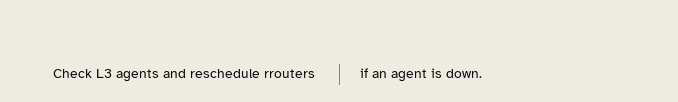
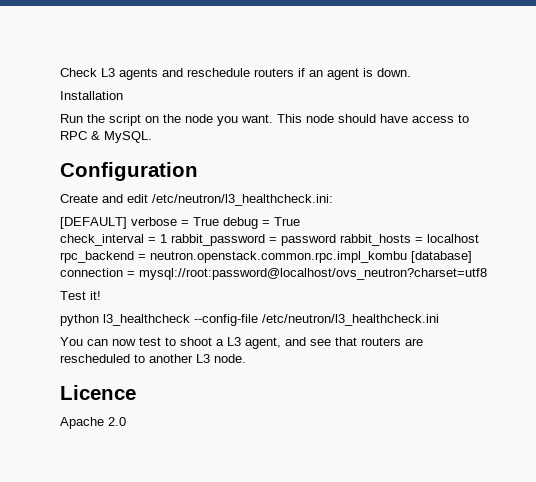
- Check L3 agents and reschedule rrouters if an agent is down.
+ Check L3 agents and reschedule routers if an agent is down.
+ Installation
+ Run the script on the node you want. This node should have access to RPC & MySQL.
+ Configuration
+ Create and edit /etc/neutron/l3_healthcheck.ini:
+ [DEFAULT] verbose = True debug = True
+ check_interval = 1 rabbit_password = password rabbit_hosts = localhost rpc_backend = neutron.openstack.common.rpc.impl_kombu [database] connection = mysql://root:password@localhost/ovs_neutron?charset=utf8
+ Test it!
+ python l3_healthcheck --config-file /etc/neutron/l3_healthcheck.ini
+ You can now test to shoot a L3 agent, and see that routers are rescheduled to another L3 node.
+ Licence
+ Apache 2.0

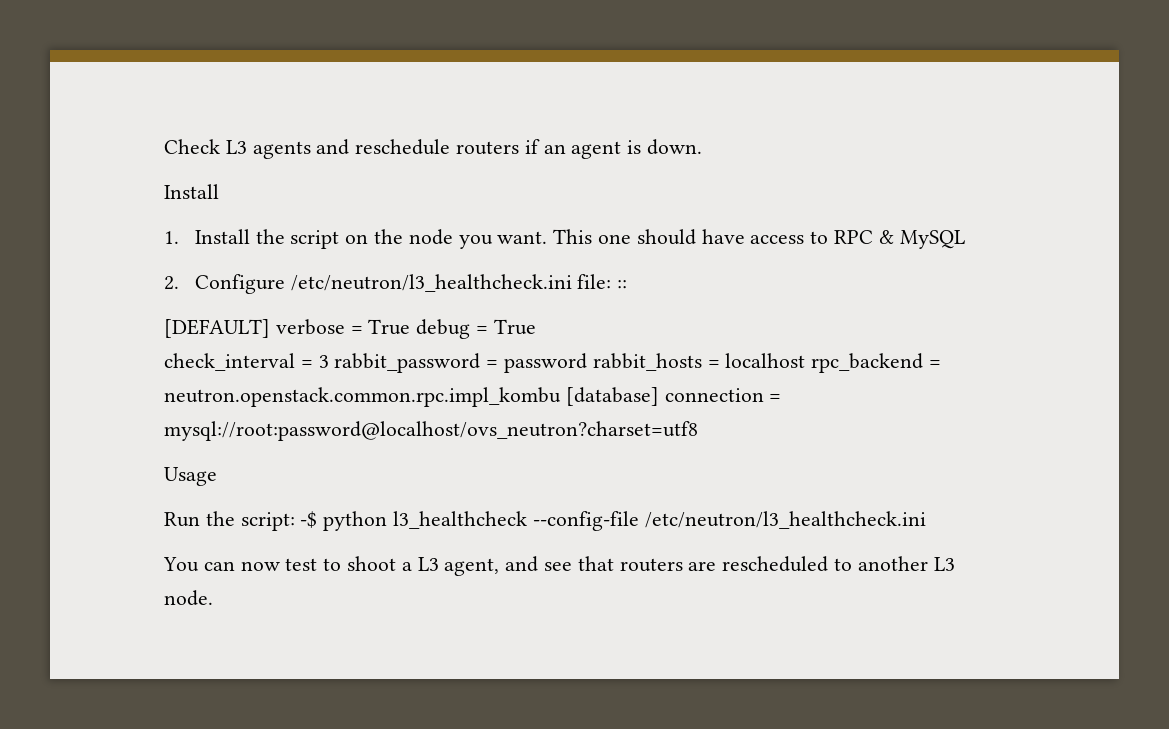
  Check L3 agents and reschedule routers if an agent is down.
- Installation
- Run the script on the node you want.
+ Install
+ 1. Install the script on the node you want.
- This node should have access to RPC & MySQL.
- Configuration
- Create and edit /etc/neutron/l3_healthcheck.ini:
+ This one should have access to RPC & MySQL
+ 2. Configure /etc/neutron/l3_healthcheck.ini file: ::
- check_interval = 1 rabbit_password = password rabbit_hosts = localhost rpc_backend = neutron.openstack.common.rpc.impl_kombu [database] connection = mysql://root:password@localhost/ovs_neutron?charset=utf8
+ check_interval = 3 rabbit_password = password rabbit_hosts = localhost rpc_backend = neutron.openstack.common.rpc.impl_kombu [database] connection = mysql://root:password@localhost/ovs_neutron?charset=utf8
- Test it!
- python l3_healthcheck --config-file /etc/neutron/l3_healthcheck.ini
+ Usage
+ Run the script: -$ python l3_healthcheck --config-file /etc/neutron/l3_healthcheck.ini
- Licence
- Apache 2.0

